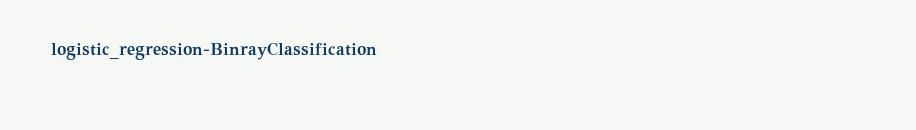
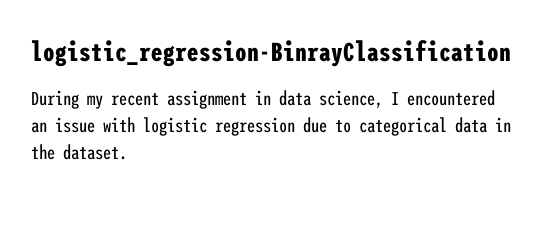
+ During my recent assignment in data science, I encountered an issue with logistic regression due to categorical data in the dataset.

